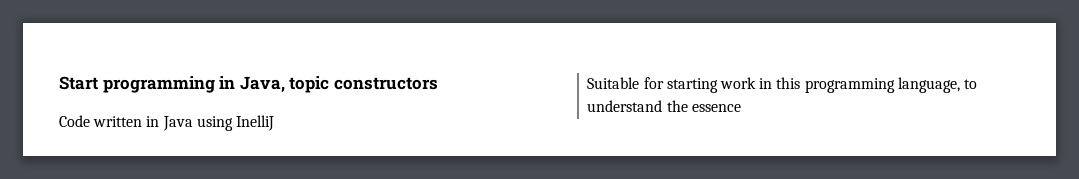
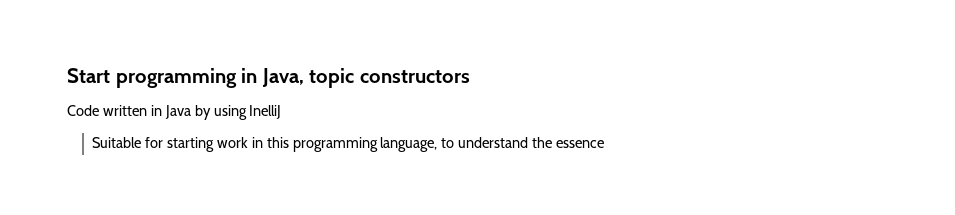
- Code written in Java using InelliJ
+ Code written in Java by using InelliJ

